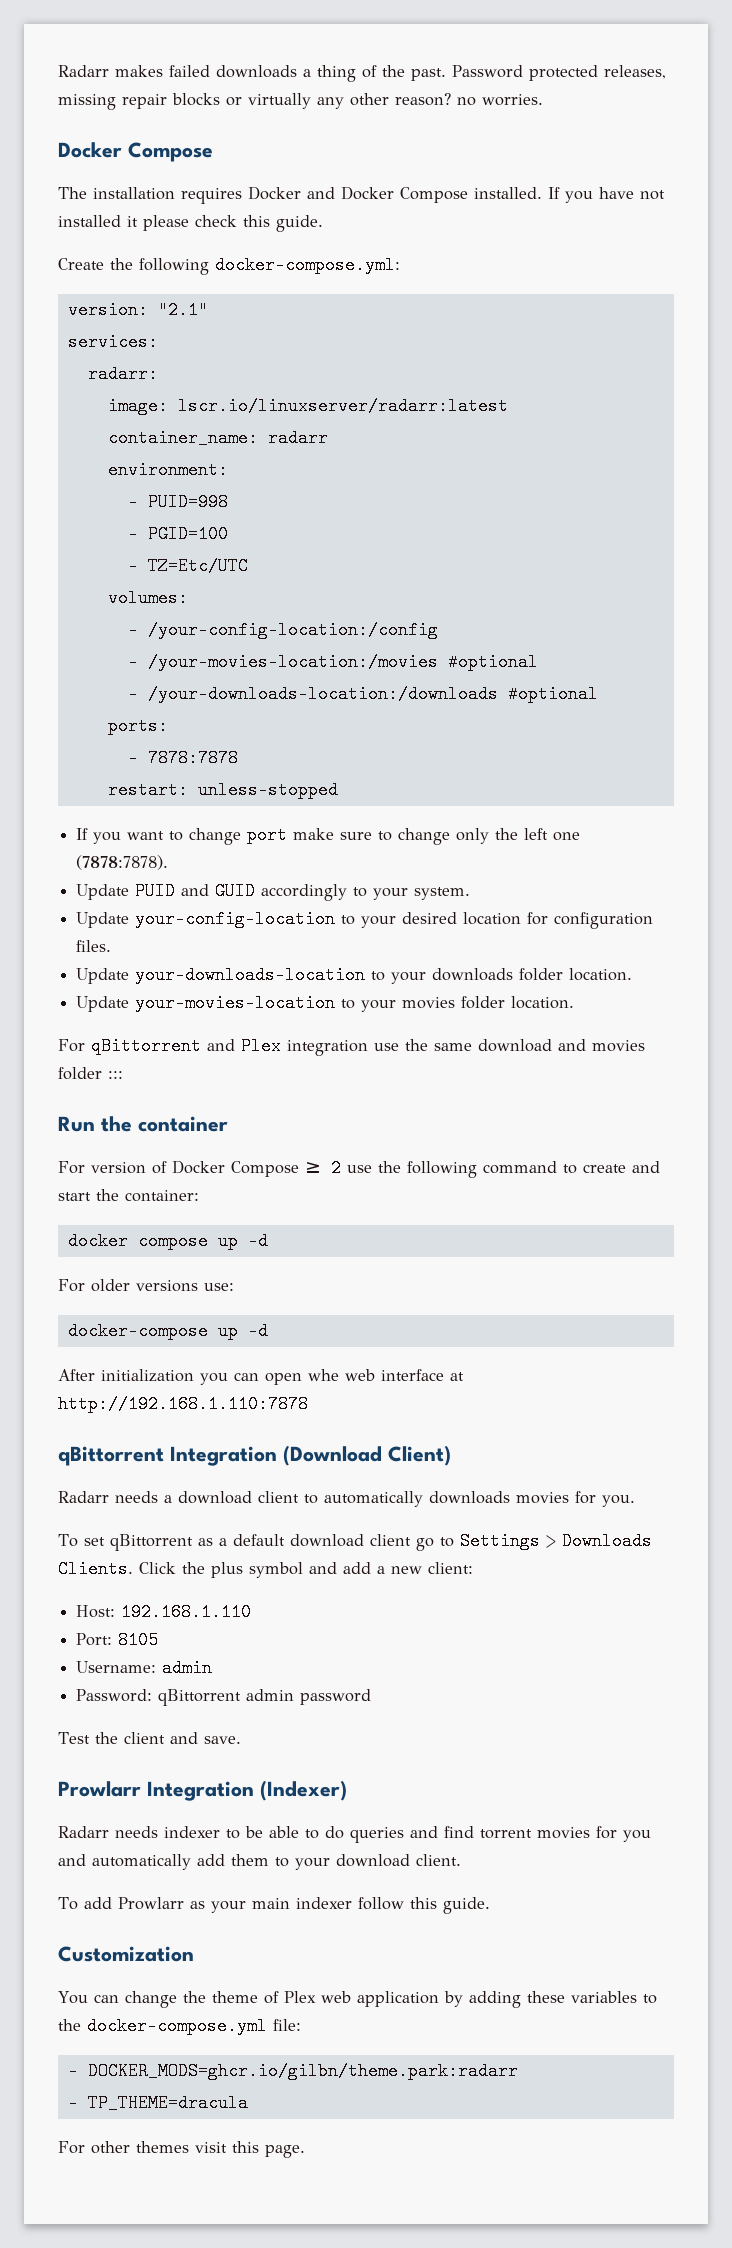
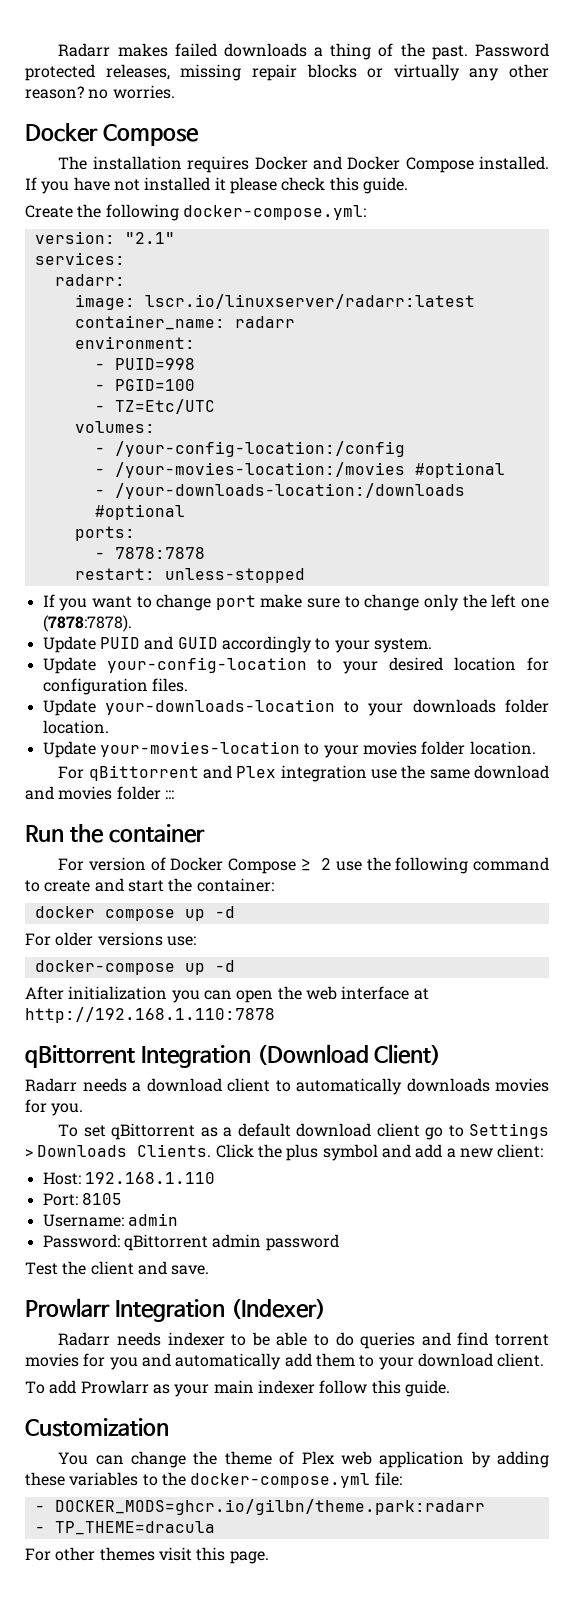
- After initialization you can open whe web interface at http://192.168.1.110:7878
+ After initialization you can open the web interface at http://192.168.1.110:7878

